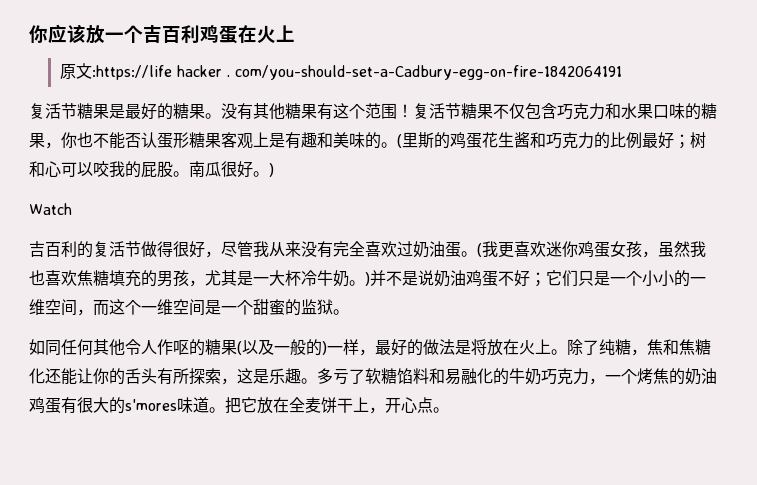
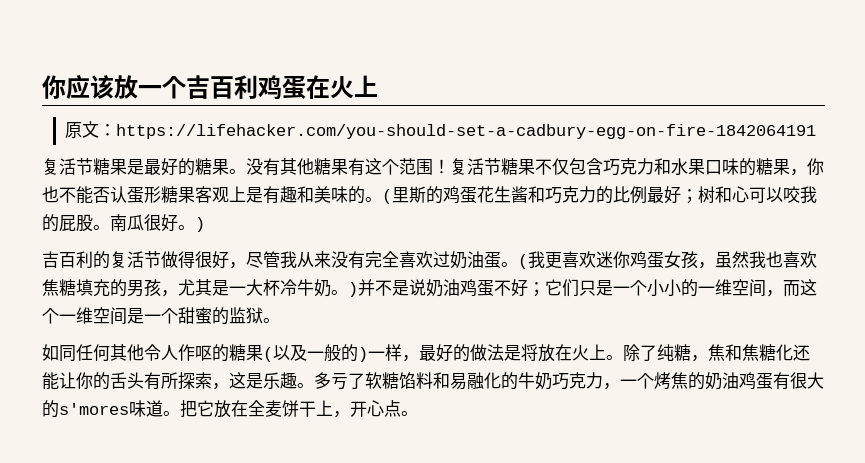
- 原文:https://life hacker . com/you-should-set-a-Cadbury-egg-on-fire-1842064191
+ 原文：https://lifehacker.com/you-should-set-a-cadbury-egg-on-fire-1842064191
- Watch

